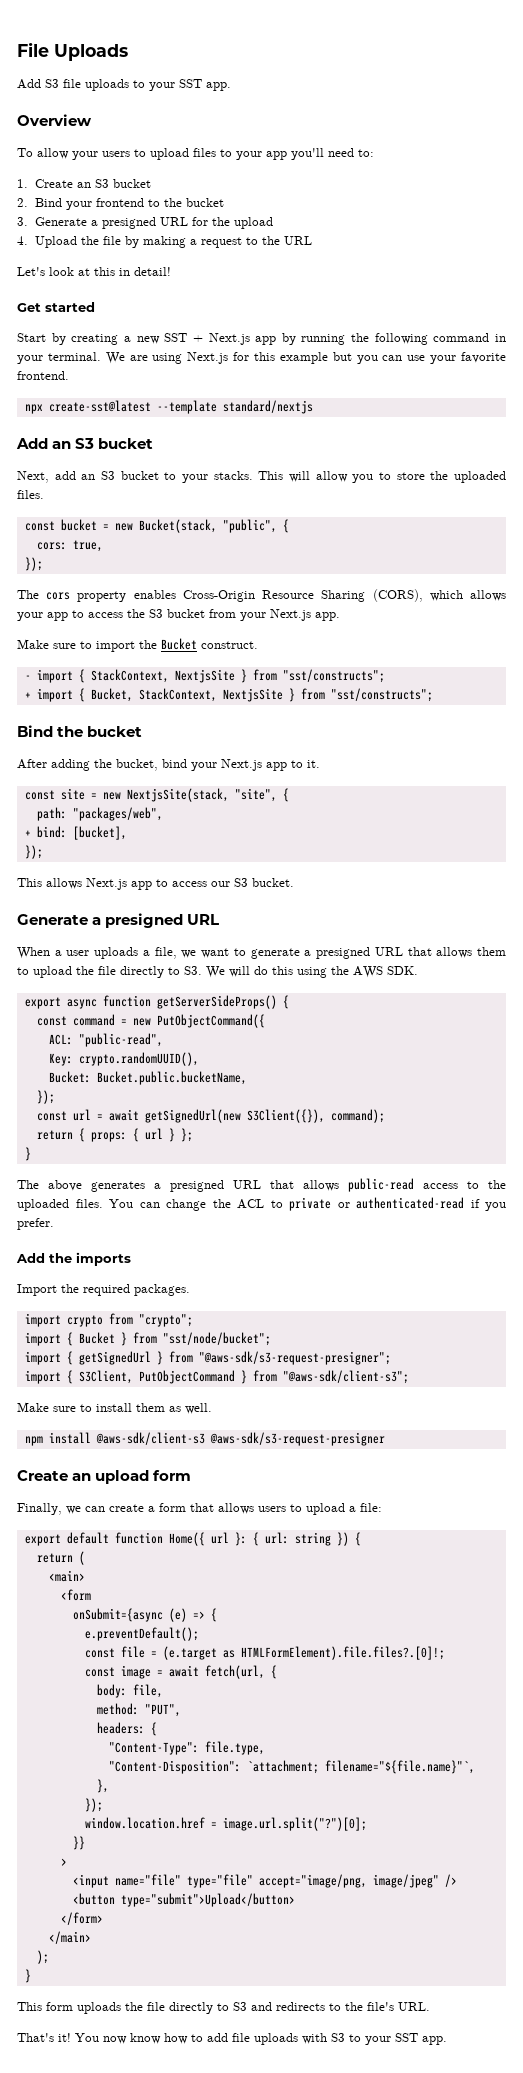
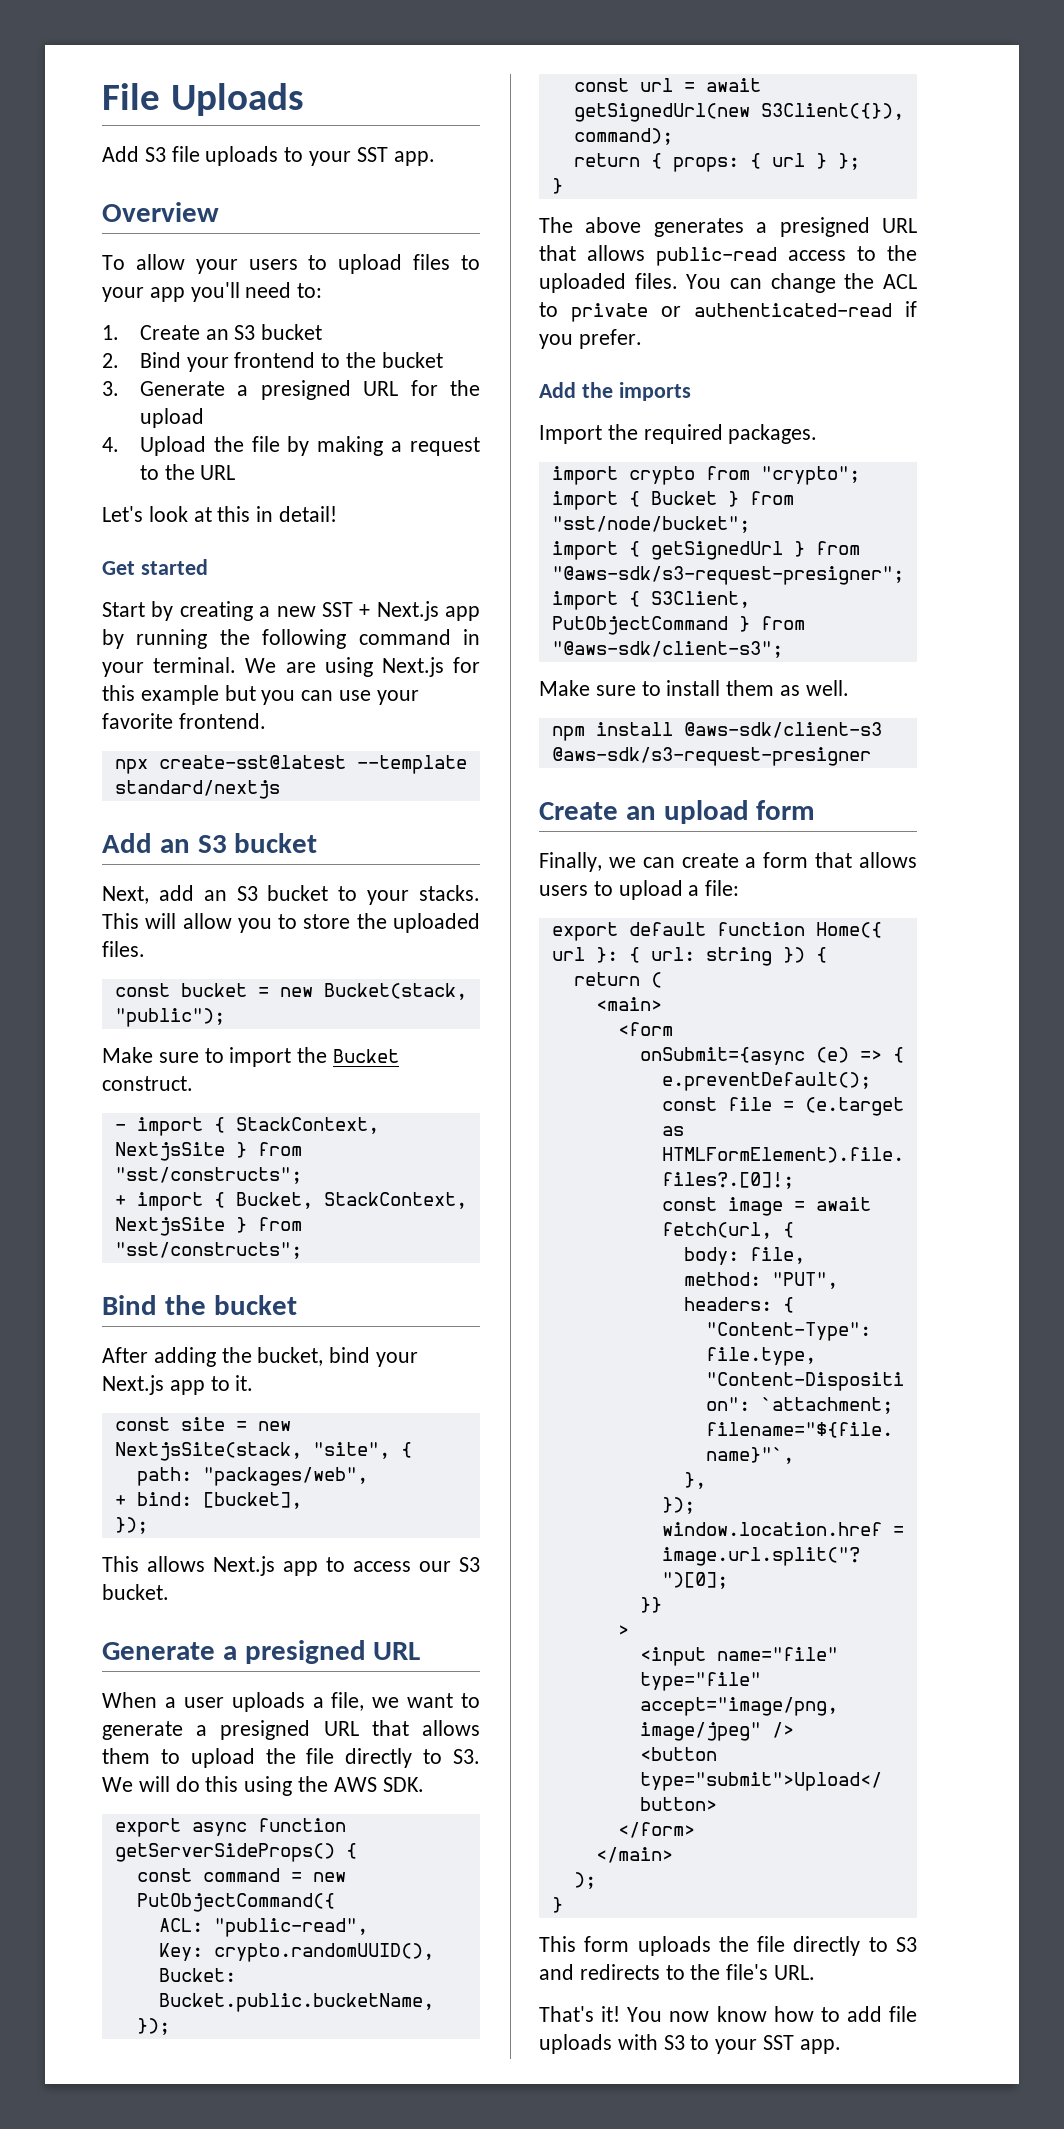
- const bucket = new Bucket(stack, "public", {
- cors: true,
- });
- The cors property enables Cross-Origin Resource Sharing (CORS), which allows your app to access the S3 bucket from your Next.js app.
+ const bucket = new Bucket(stack, "public");

